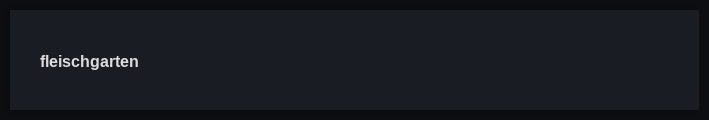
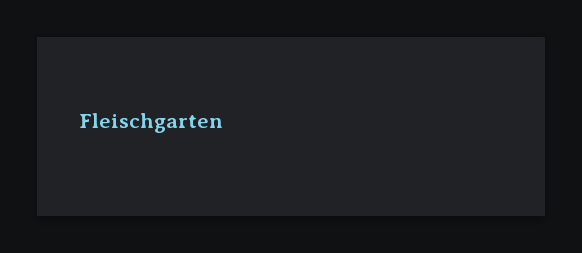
- fleischgarten
+ Fleischgarten

